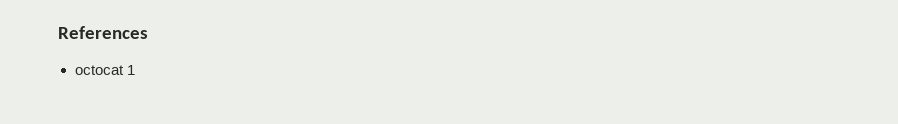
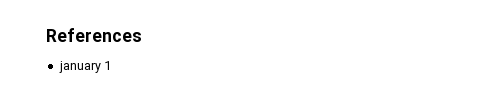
- octocat 1
+ january 1

